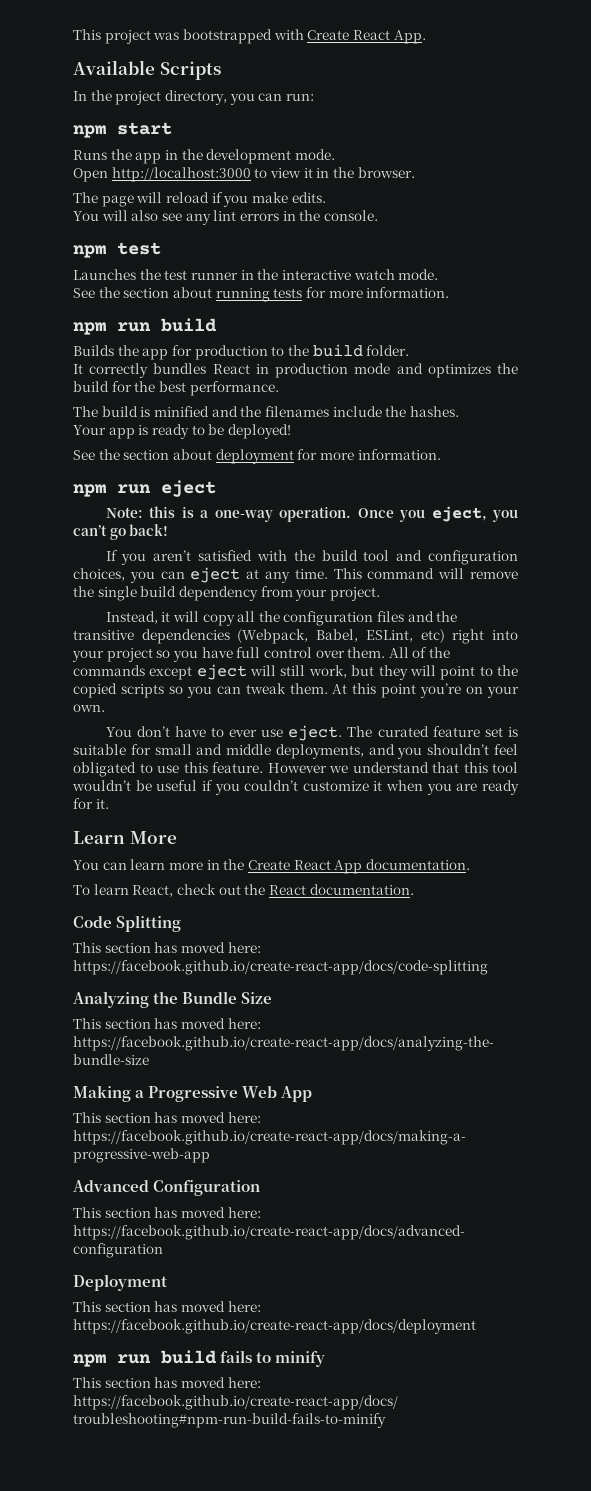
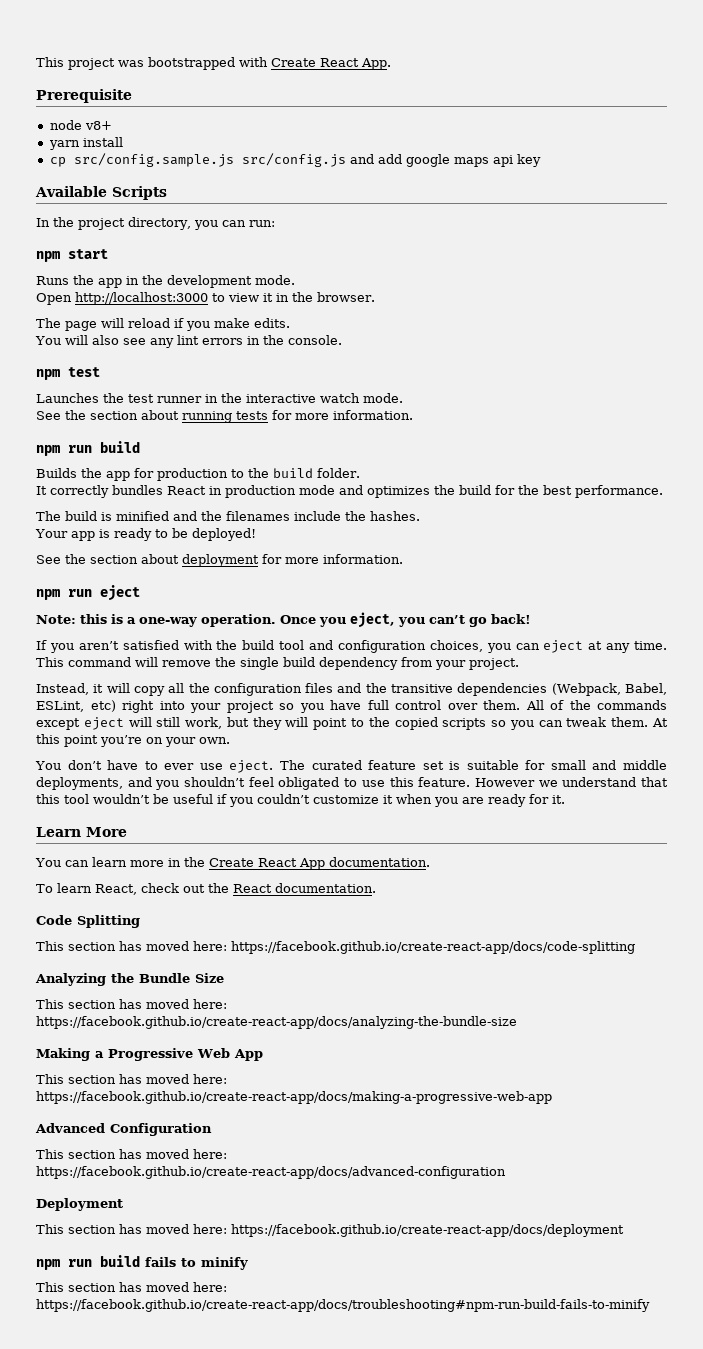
+ Prerequisite
+ node v8+
+ yarn install
+ cp src/config.sample.js src/config.js and add google maps api key

